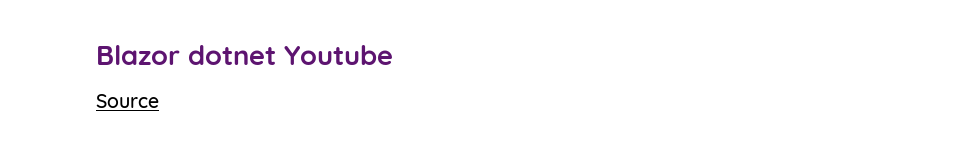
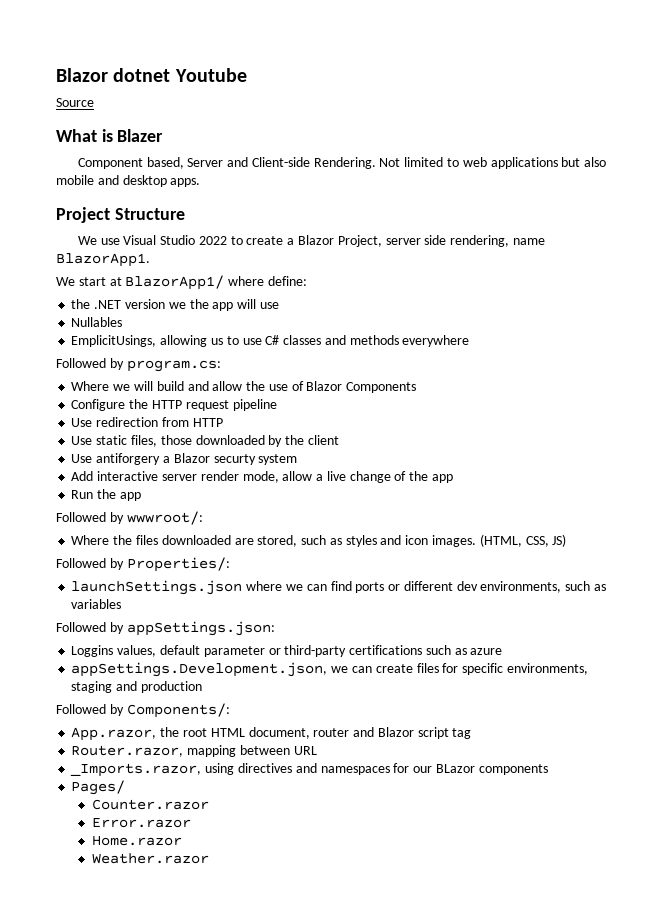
+ What is Blazer
+ Component based, Server and Client-side Rendering. Not limited to web applications but also mobile and desktop apps.
+ Project Structure
+ We use Visual Studio 2022 to create a Blazor Project, server side rendering, name BlazorApp1.
+ We start at BlazorApp1/ where define:
+ the .NET version we the app will use
+ Nullables
+ EmplicitUsings, allowing us to use C# classes and methods everywhere
+ Followed by program.cs:
+ Where we will build and allow the use of Blazor Components
+ Configure the HTTP request pipeline
+ Use redirection from HTTP
+ Use static files, those downloaded by the client
+ Use antiforgery a Blazor securty system
+ Add interactive server render mode, allow a live change of the app
+ Run the app
+ Followed by wwwroot/:
+ Where the files downloaded are stored, such as styles and icon images. (HTML, CSS, JS)
+ Followed by Properties/:
+ launchSettings.json where we can find ports or different dev environments, such as variables
+ Followed by appSettings.json:
+ Loggins values, default parameter or third-party certifications such as azure
+ appSettings.Development.json, we can create files for specific environments, staging and production
+ Followed by Components/:
+ App.razor, the root HTML document, router and Blazor script tag
+ Router.razor, mapping between URL
+ _Imports.razor, using directives and namespaces for our BLazor components
+ Pages/
+ Counter.razor
+ Error.razor
+ Home.razor
+ Weather.razor

